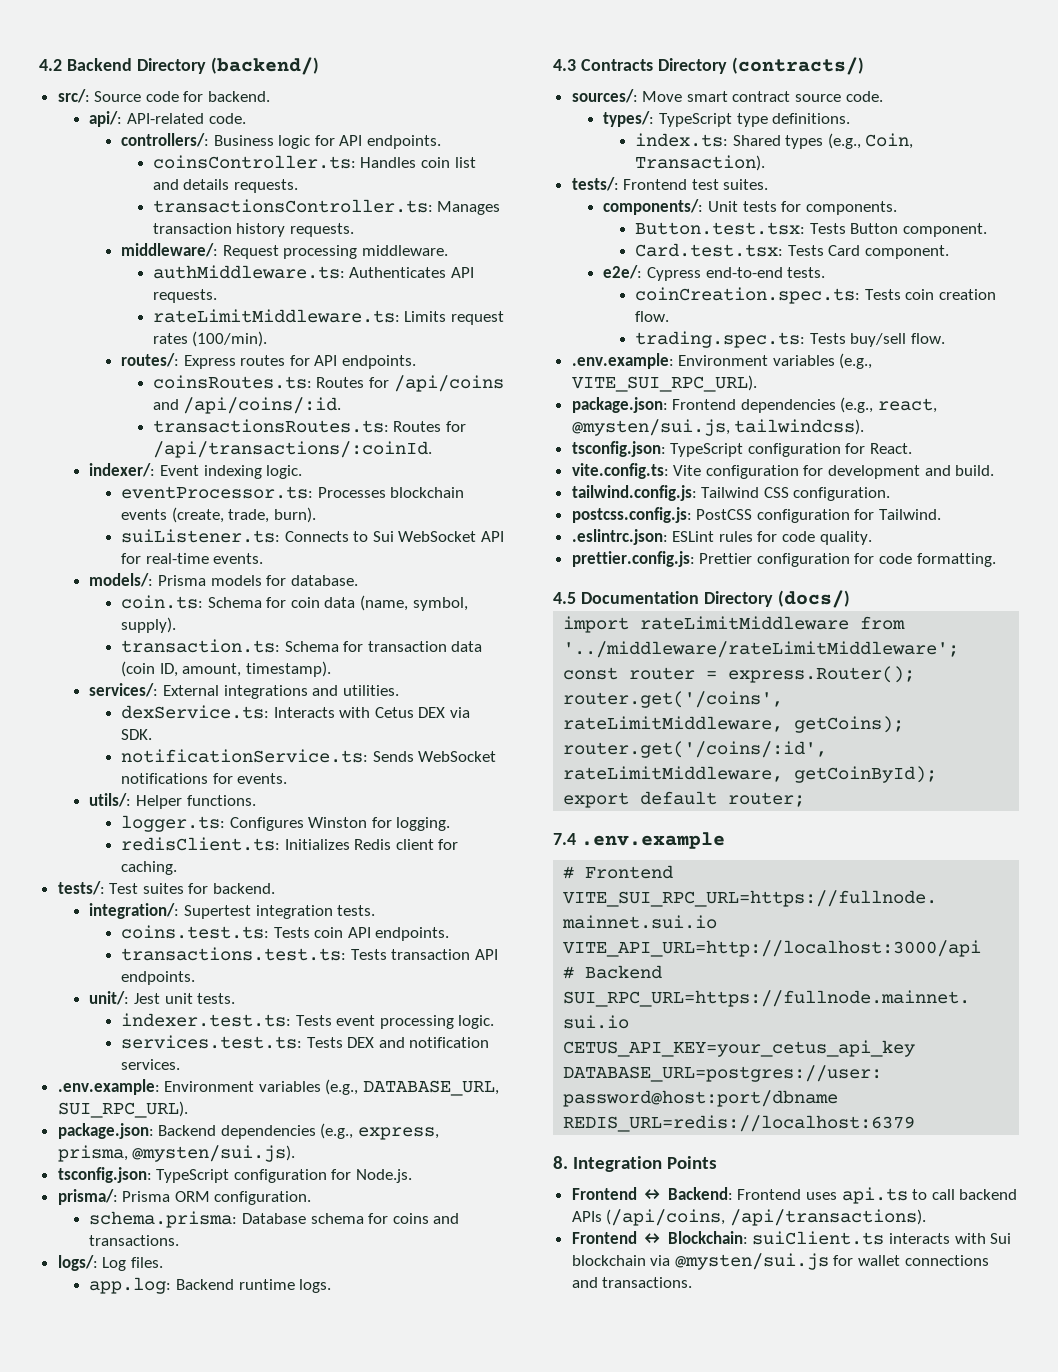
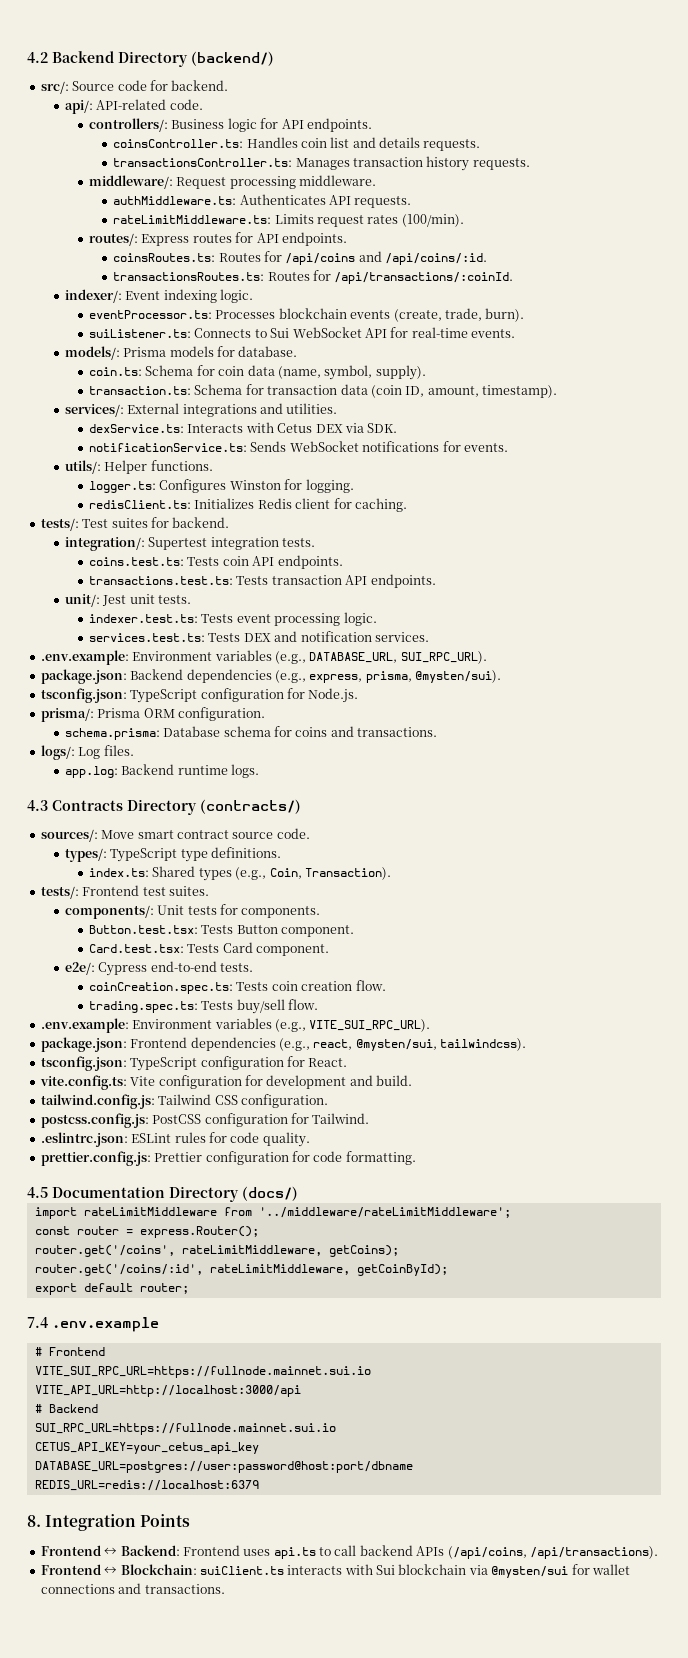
- package.json: Backend dependencies (e.g., express, prisma, @mysten/sui.js).
+ package.json: Backend dependencies (e.g., express, prisma, @mysten/sui).
- package.json: Frontend dependencies (e.g., react, @mysten/sui.js, tailwindcss).
+ package.json: Frontend dependencies (e.g., react, @mysten/sui, tailwindcss).
- Frontend ↔ Blockchain: suiClient.ts interacts with Sui blockchain via @mysten/sui.js for wallet connections and transactions.
+ Frontend ↔ Blockchain: suiClient.ts interacts with Sui blockchain via @mysten/sui for wallet connections and transactions.

